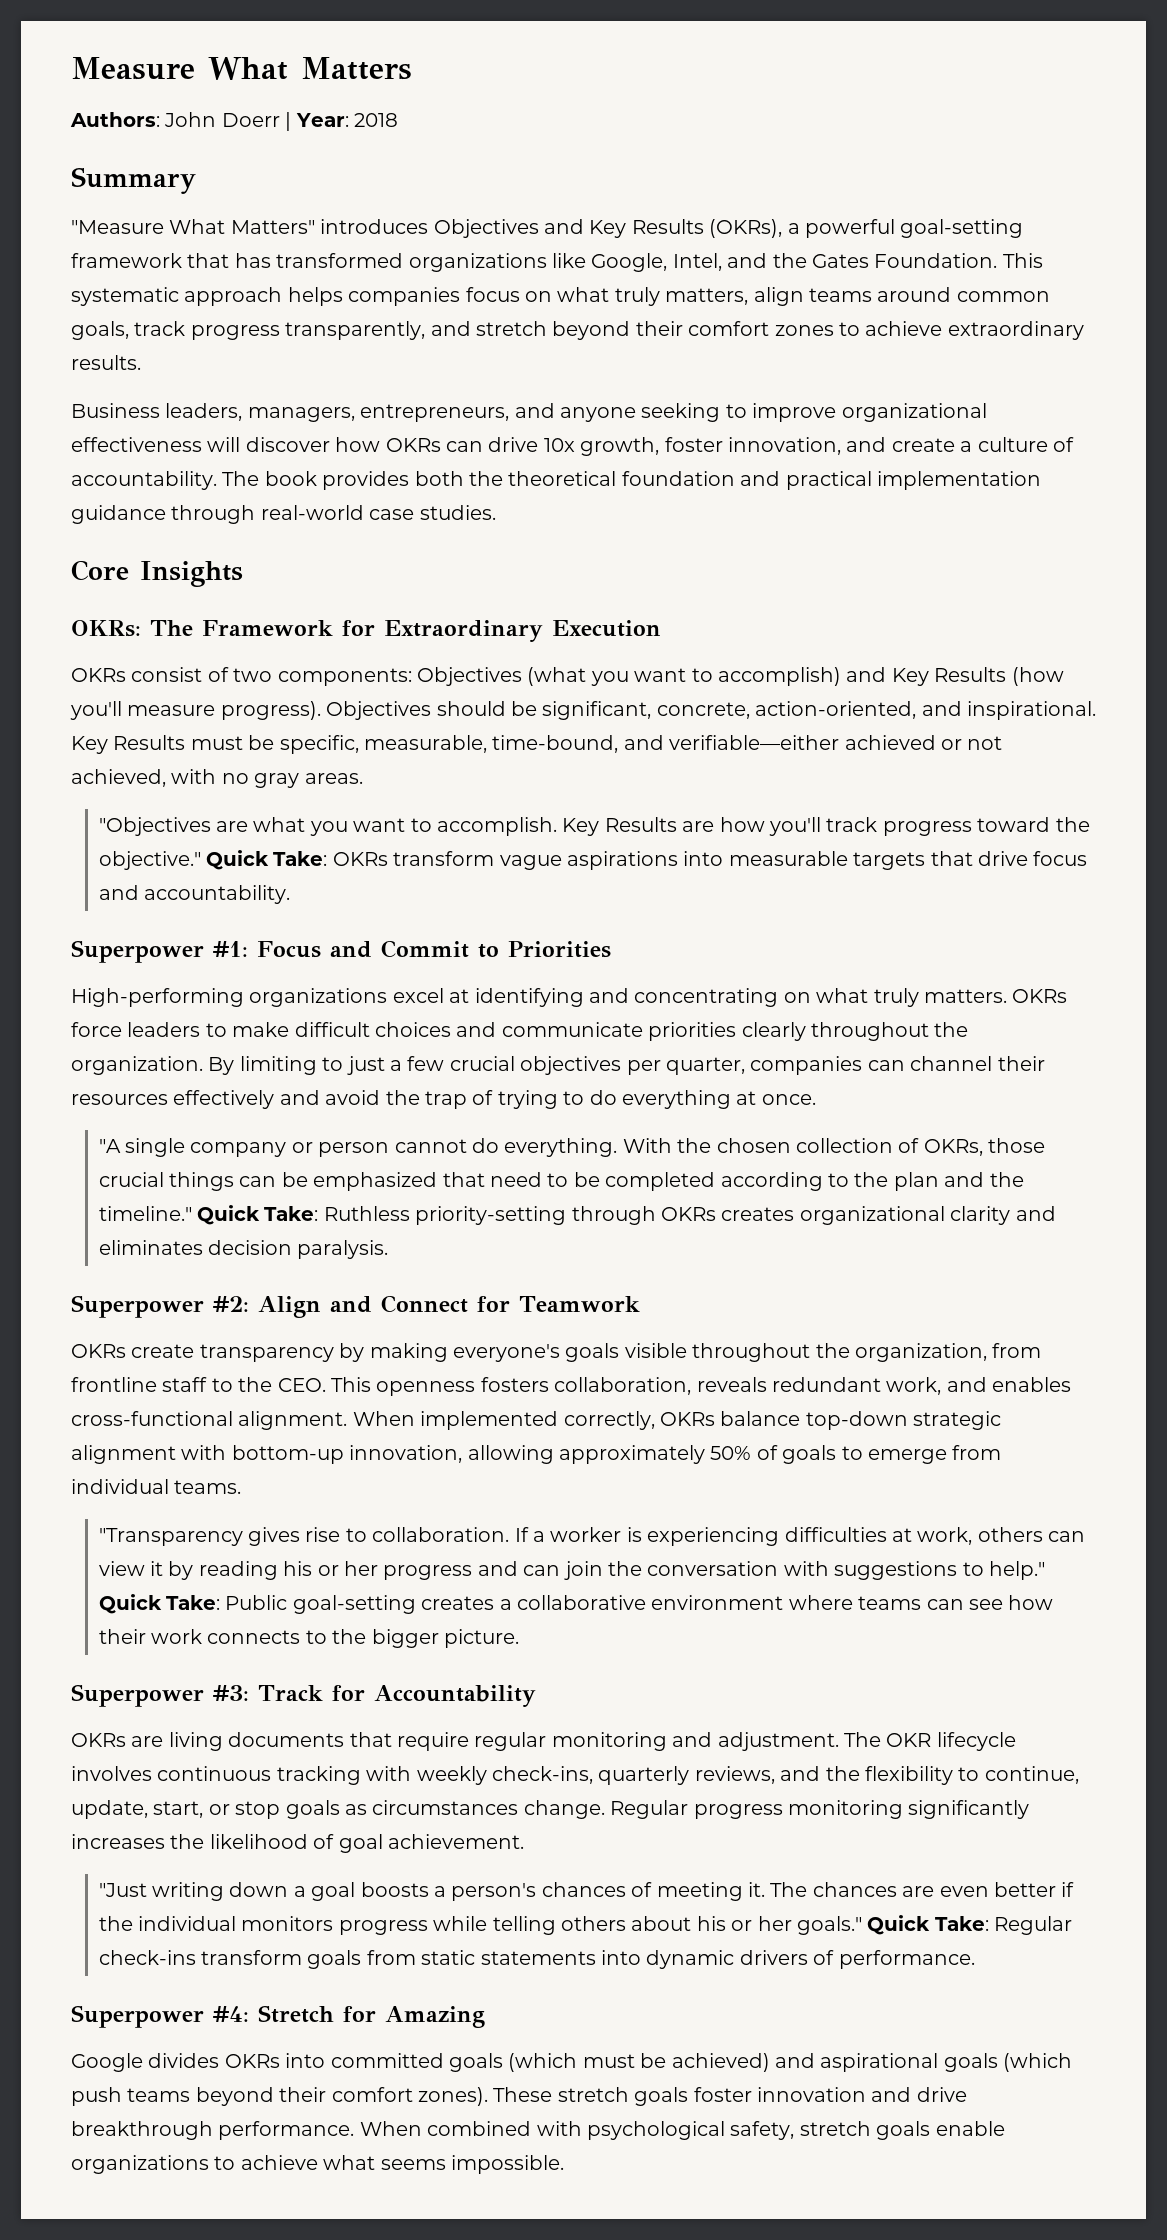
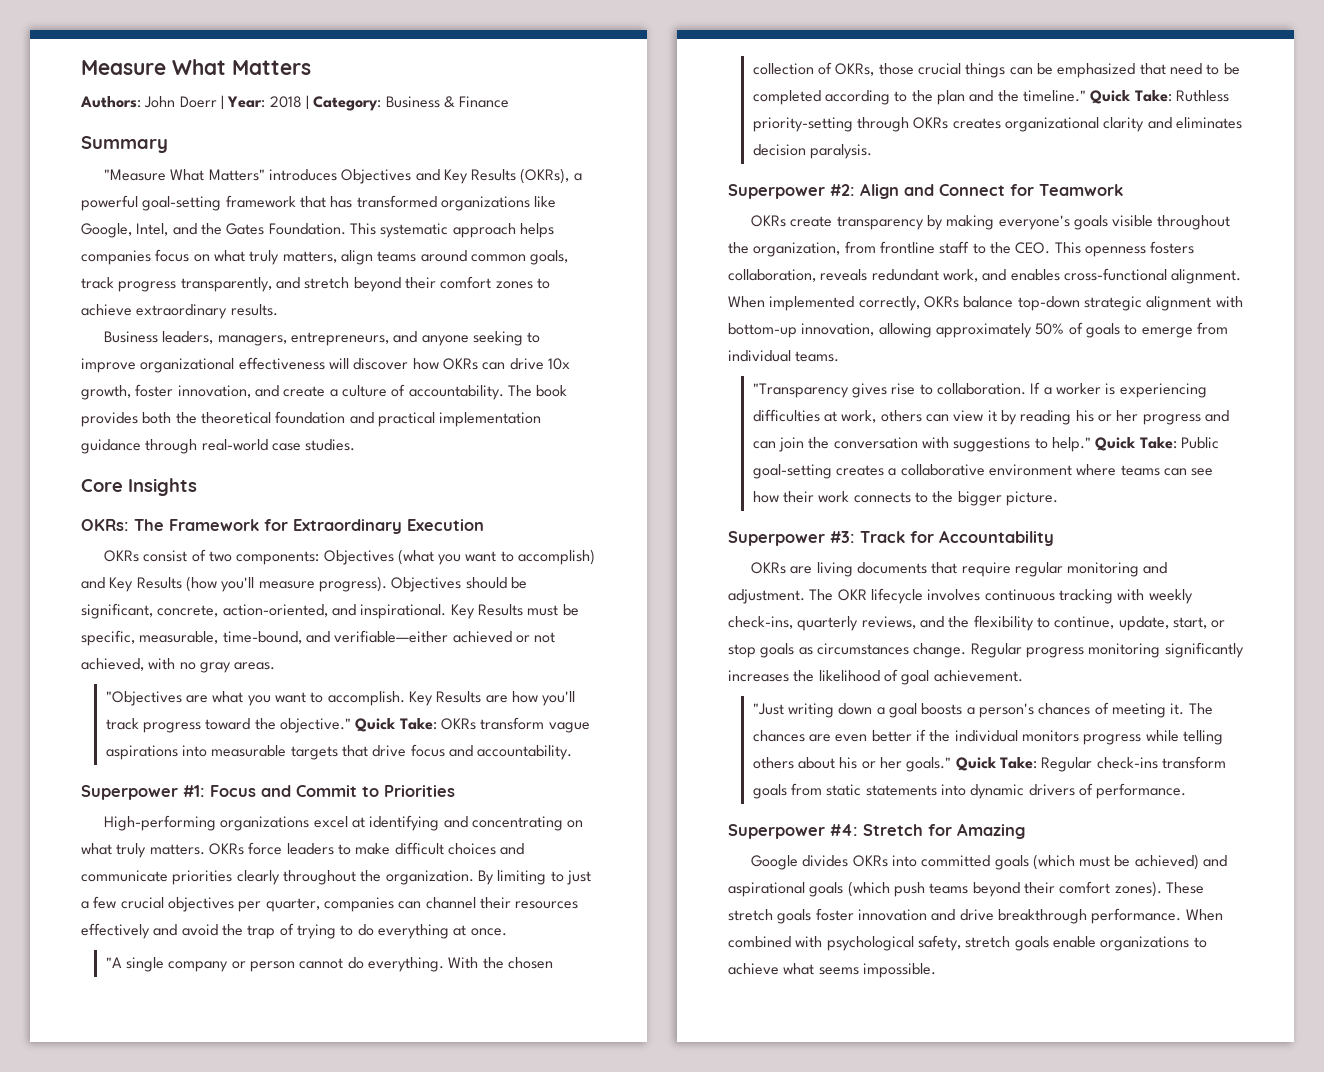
- Authors: John Doerr | Year: 2018
+ Authors: John Doerr | Year: 2018 | Category: Business & Finance

